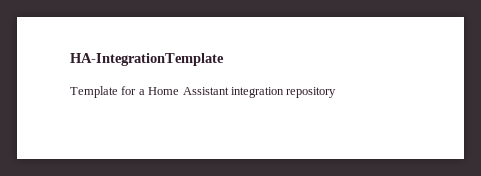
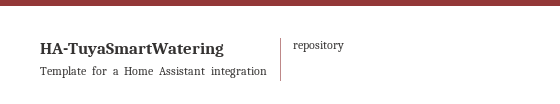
- HA-IntegrationTemplate
+ HA-TuyaSmartWatering

